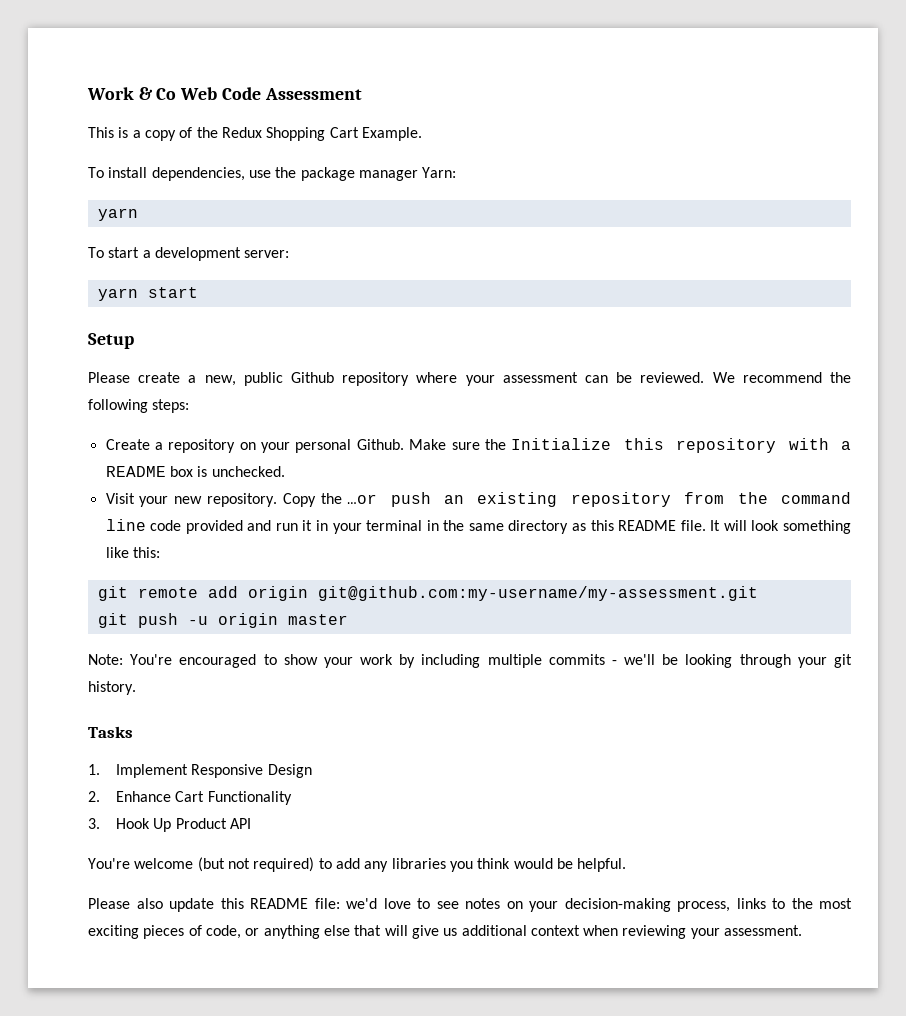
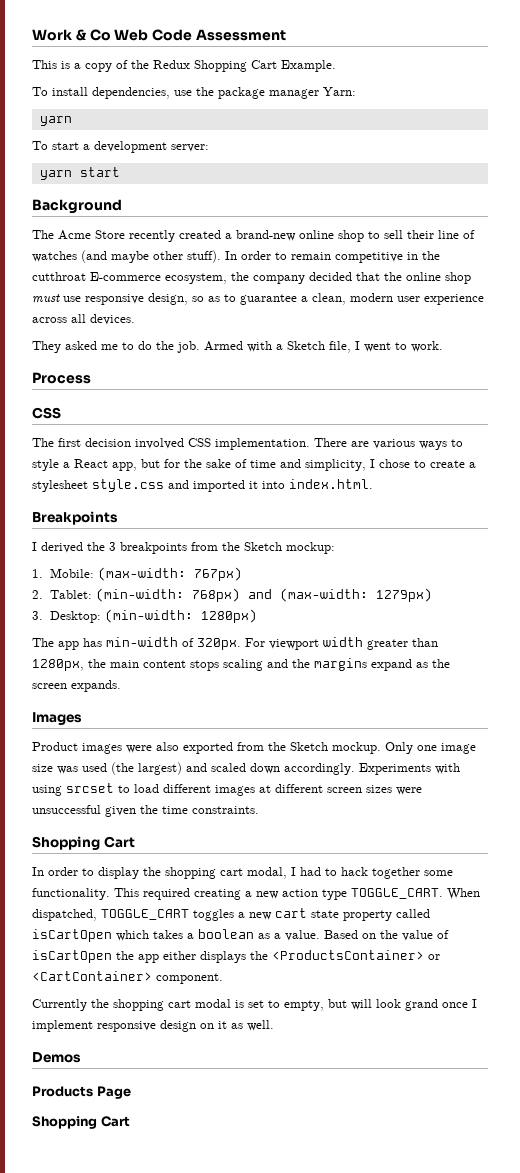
- Setup
- Please create a new, public Github repository where your assessment can be reviewed. We recommend the following steps:
- Create a repository on your personal Github. Make sure the Initialize this repository with a README box is unchecked.
- Visit your new repository. Copy the …or push an existing repository from the command line code provided and run it in your terminal in the same directory as this README file. It will look something like this:
- git remote add origin git@github.com:my-username/my-assessment.git
- git push -u origin master
- Note: You're encouraged to show your work by including multiple commits - we'll be looking through your git history.
- Tasks
- 1. Implement Responsive Design
- 2. Enhance Cart Functionality
- 3. Hook Up Product API
- You're welcome (but not required) to add any libraries you think would be helpful.
- Please also update this README file: we'd love to see notes on your decision-making process, links to the most exciting pieces of code, or anything else that will give us additional context when reviewing your assessment.
+ Background
+ The Acme Store recently created a brand-new online shop to sell their line of watches (and maybe other stuff). In order to remain competitive in the cutthroat E-commerce ecosystem, the company decided that the online shop must use responsive design, so as to guarantee a clean, modern user experience across all devices.
+ They asked me to do the job. Armed with a Sketch file, I went to work.
+ Process
+ CSS
+ The first decision involved CSS implementation. There are various ways to style a React app, but for the sake of time and simplicity, I chose to create a stylesheet style.css and imported it into index.html.
+ Breakpoints
+ I derived the 3 breakpoints from the Sketch mockup:
+ 1. Mobile: (max-width: 767px)
+ 2. Tablet: (min-width: 768px) and (max-width: 1279px)
+ 3. Desktop: (min-width: 1280px)
+ The app has min-width of 320px. For viewport width greater than 1280px, the main content stops scaling and the margins expand as the screen expands.
+ Images
+ Product images were also exported from the Sketch mockup. Only one image size was used (the largest) and scaled down accordingly. Experiments with using srcset to load different images at different screen sizes were unsuccessful given the time constraints.
+ Shopping Cart
+ In order to display the shopping cart modal, I had to hack together some functionality. This required creating a new action type TOGGLE_CART. When dispatched, TOGGLE_CART toggles a new cart state property called isCartOpen which takes a boolean as a value. Based on the value of isCartOpen the app either displays the <ProductsContainer> or <CartContainer> component.
+ Currently the shopping cart modal is set to empty, but will look grand once I implement responsive design on it as well.
+ Demos
+ Products Page
+ Shopping Cart

